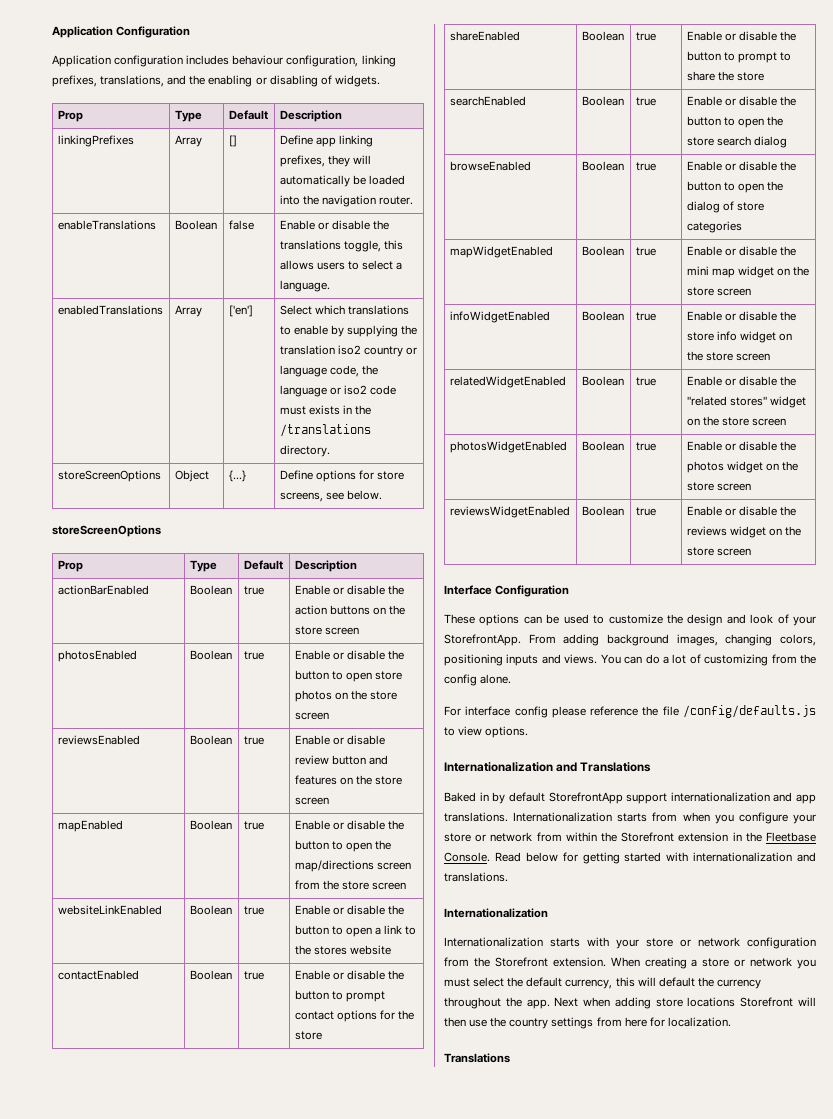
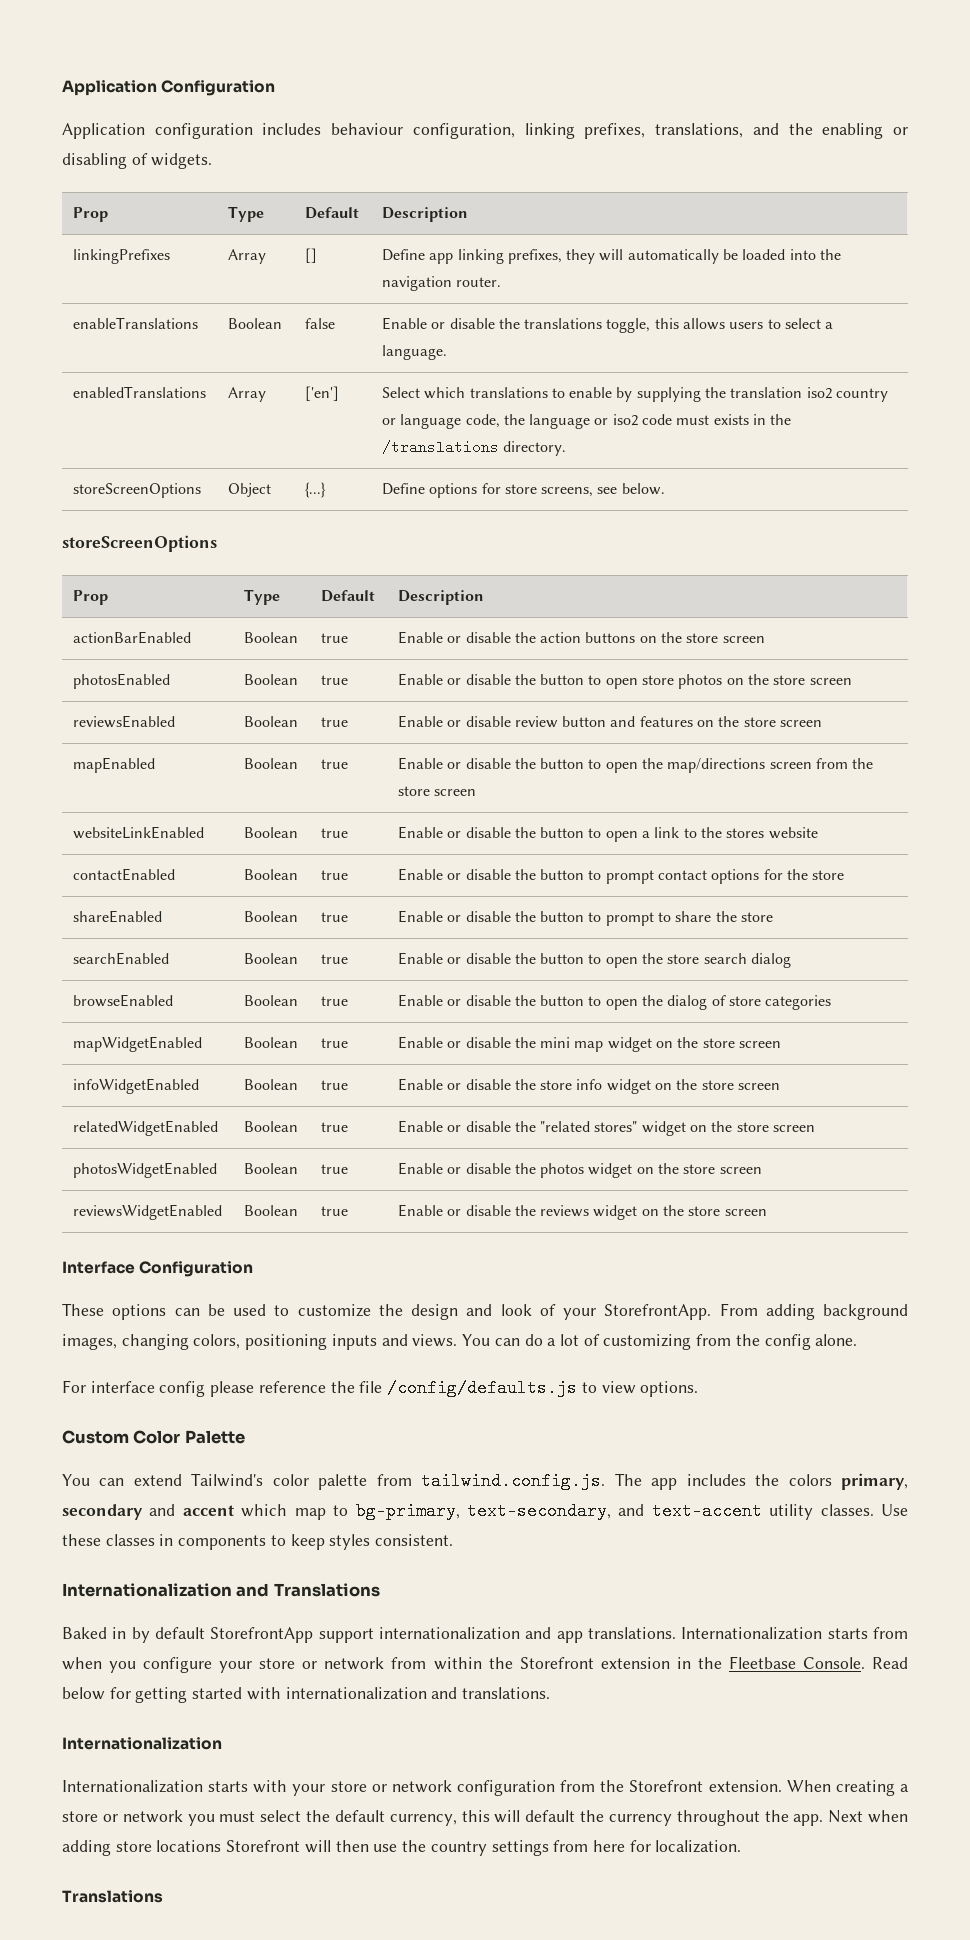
+ Custom Color Palette
+ You can extend Tailwind's color palette from tailwind.config.js. The app includes the colors primary, secondary and accent which map to bg-primary, text-secondary, and text-accent utility classes. Use these classes in components to keep styles consistent.

